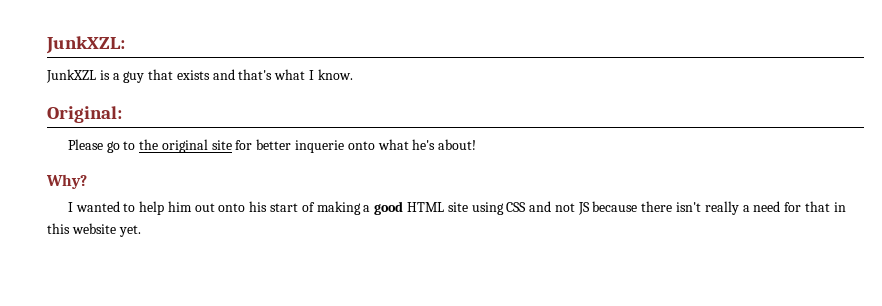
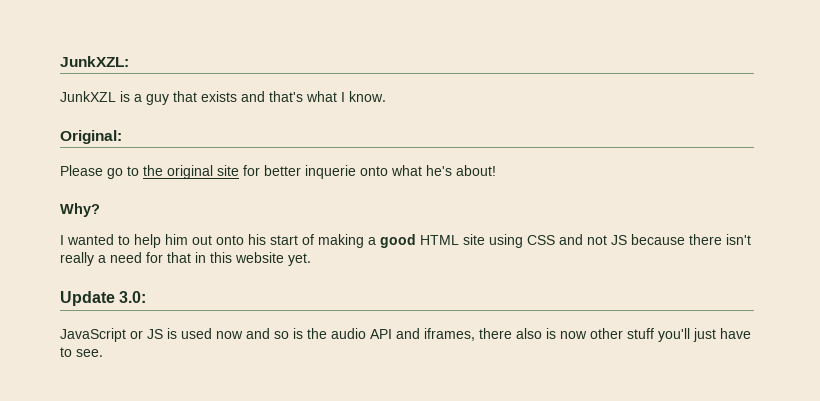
+ Update 3.0:
+ JavaScript or JS is used now and so is the audio API and iframes, there also is now other stuff you'll just have to see.

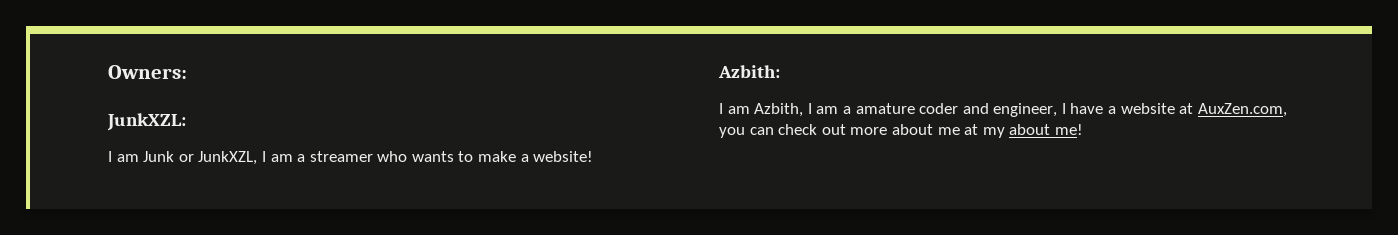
+ Owners:
- JunkXZL is a guy that exists and that's what I know.
- Original:
- Please go to the original site for better inquerie onto what he's about!
- Why?
- I wanted to help him out onto his start of making a good HTML site using CSS and not JS because there isn't really a need for that in this website yet.
- Update 3.0:
- JavaScript or JS is used now and so is the audio API and iframes, there also is now other stuff you'll just have to see.
+ I am Junk or JunkXZL, I am a streamer who wants to make a website!
+ Azbith:
+ I am Azbith, I am a amature coder and engineer, I have a website at AuxZen.com, you can check out more about me at my about me!

